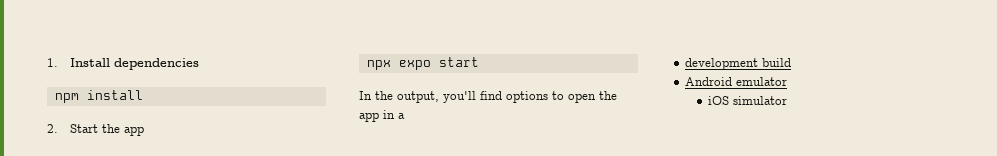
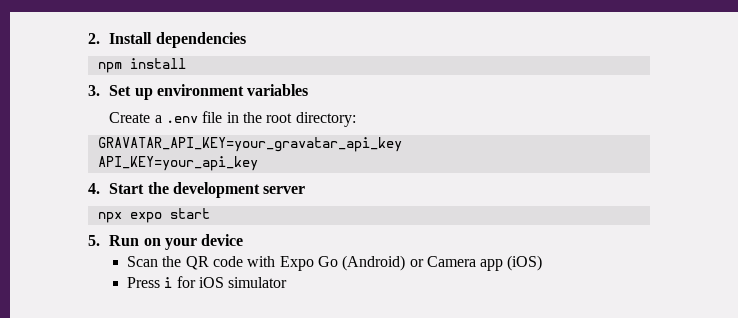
- 1. Install dependencies
+ 2. Install dependencies
- 2. Start the app
+ 3. Set up environment variables
+ Create a .env file in the root directory:
+ GRAVATAR_API_KEY=your_gravatar_api_key
+ API_KEY=your_api_key
+ 4. Start the development server
  npx expo start
- In the output, you'll find options to open the app in a
- development build
- Android emulator
- iOS simulator
+ 5. Run on your device
+ Scan the QR code with Expo Go (Android) or Camera app (iOS)
+ Press i for iOS simulator

